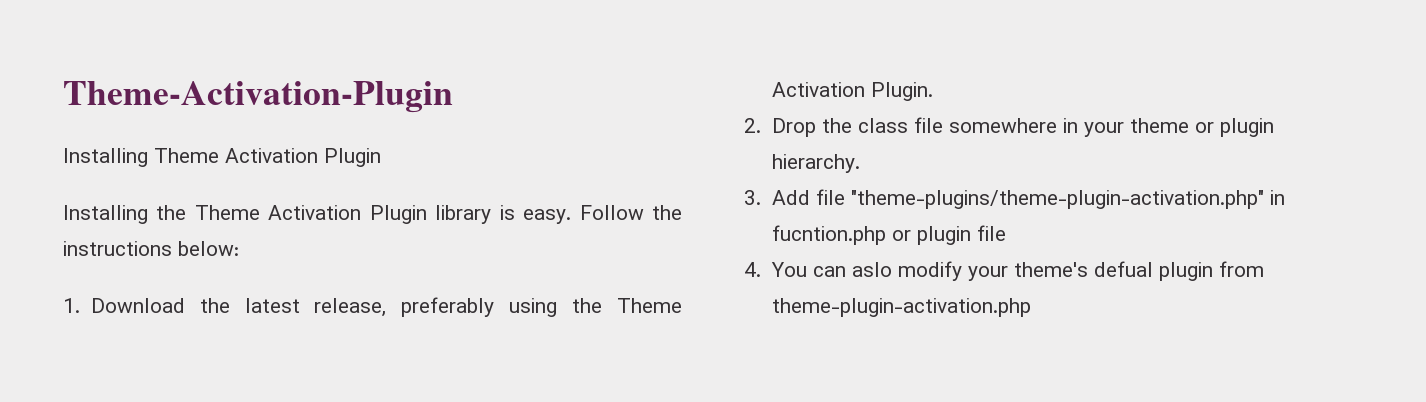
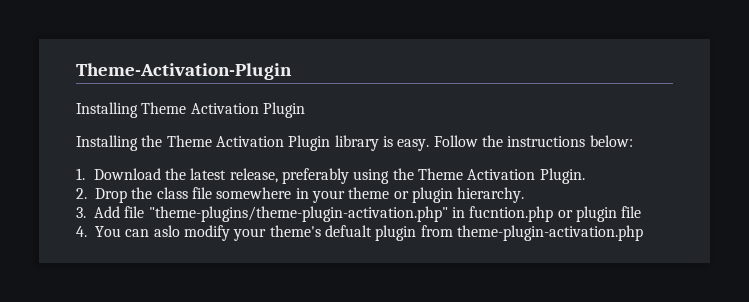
- 4. You can aslo modify your theme's defual plugin from theme-plugin-activation.php
+ 4. You can aslo modify your theme's defualt plugin from theme-plugin-activation.php

